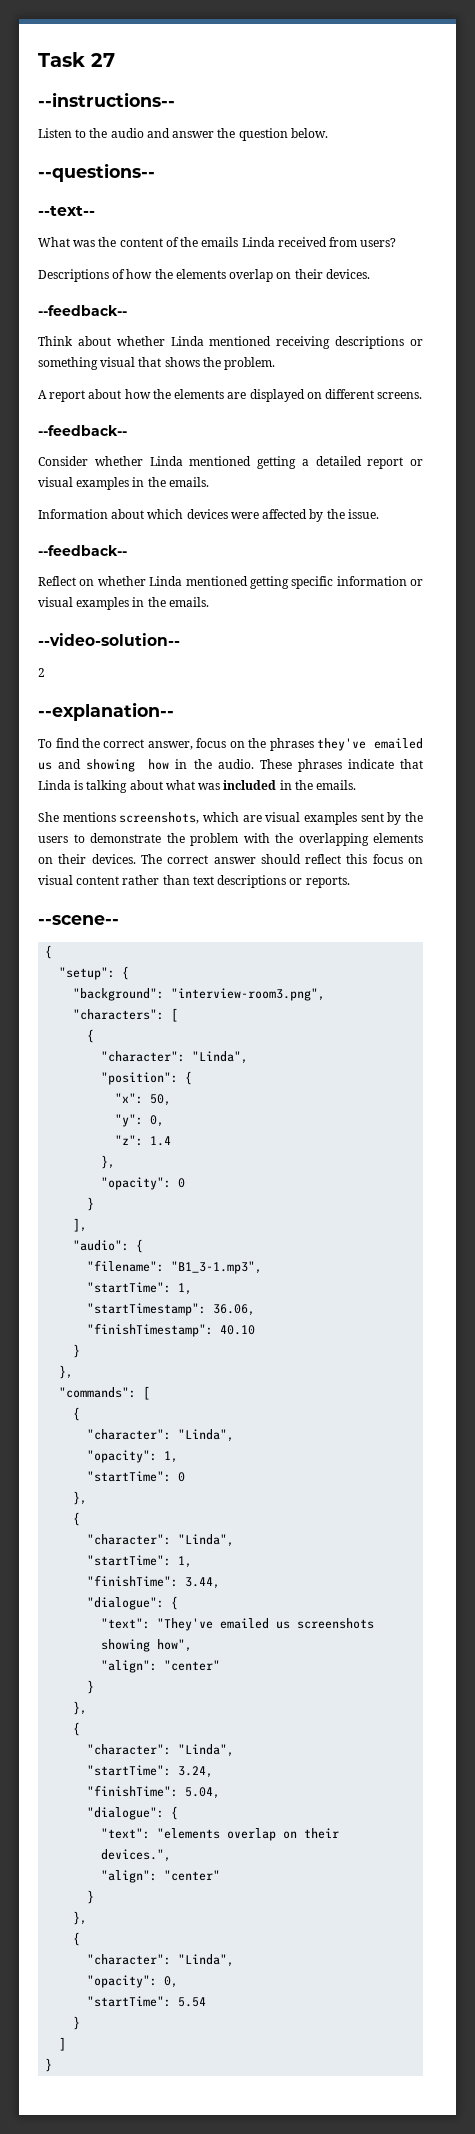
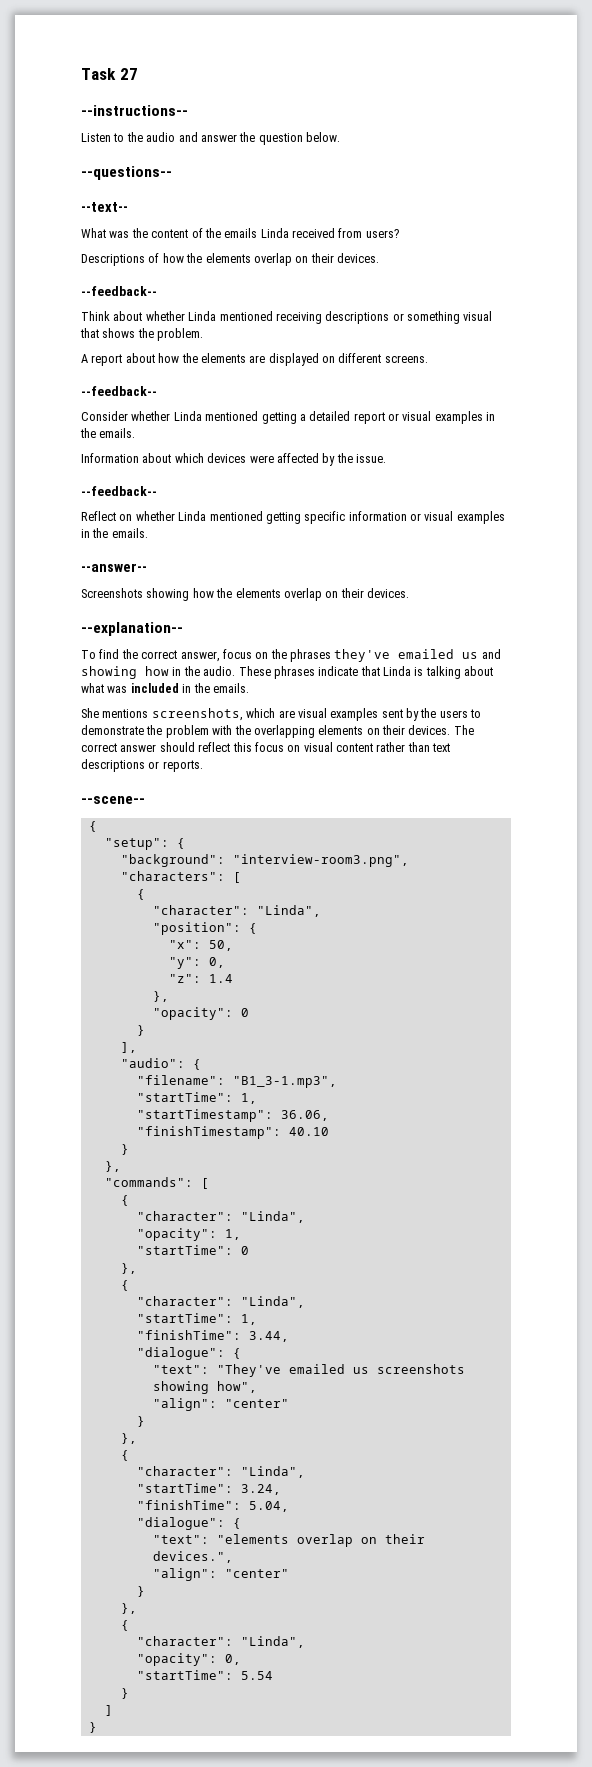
- --video-solution--
- 2
+ --answer--
+ Screenshots showing how the elements overlap on their devices.

